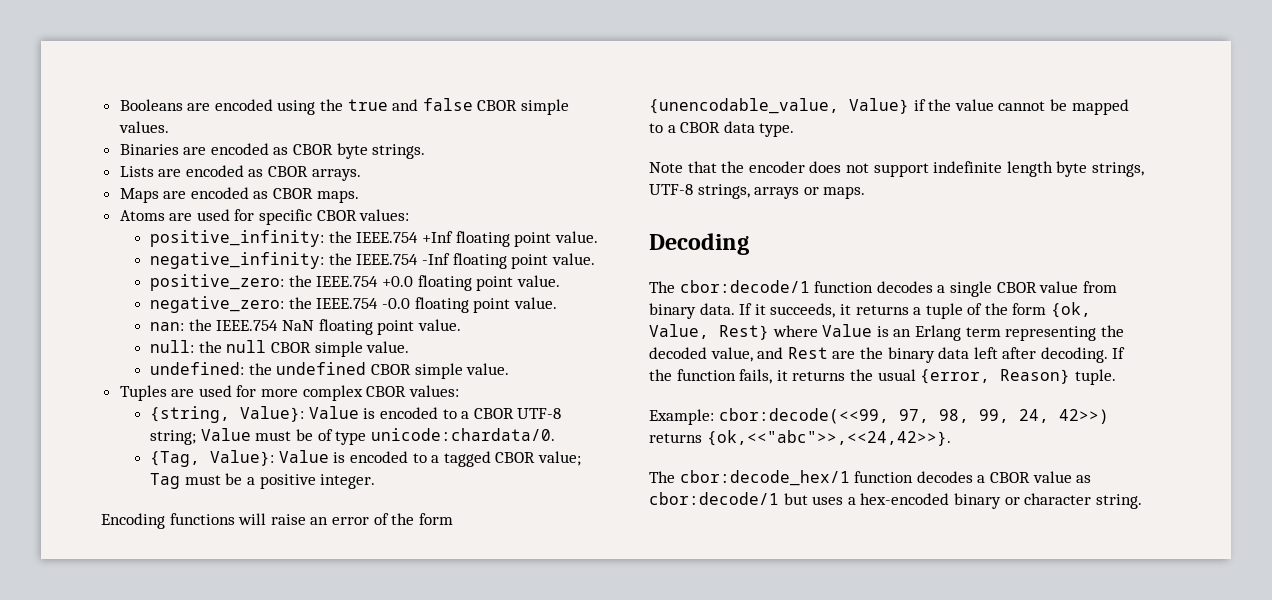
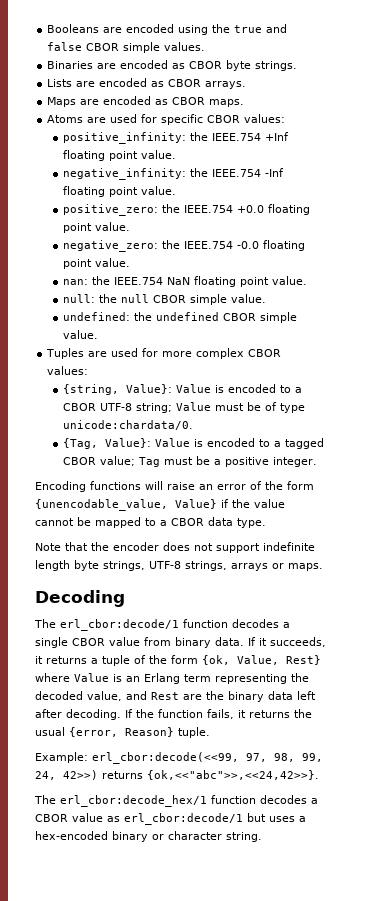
- The cbor:decode/1 function decodes a single CBOR value from binary data.
+ The erl_cbor:decode/1 function decodes a single CBOR value from binary data.
- Example: cbor:decode(<<99, 97, 98, 99, 24, 42>>) returns {ok,<<"abc">>,<<24,42>>}.
+ Example: erl_cbor:decode(<<99, 97, 98, 99, 24, 42>>) returns {ok,<<"abc">>,<<24,42>>}.
- The cbor:decode_hex/1 function decodes a CBOR value as cbor:decode/1 but uses a hex-encoded binary or character string.
+ The erl_cbor:decode_hex/1 function decodes a CBOR value as erl_cbor:decode/1 but uses a hex-encoded binary or character string.

